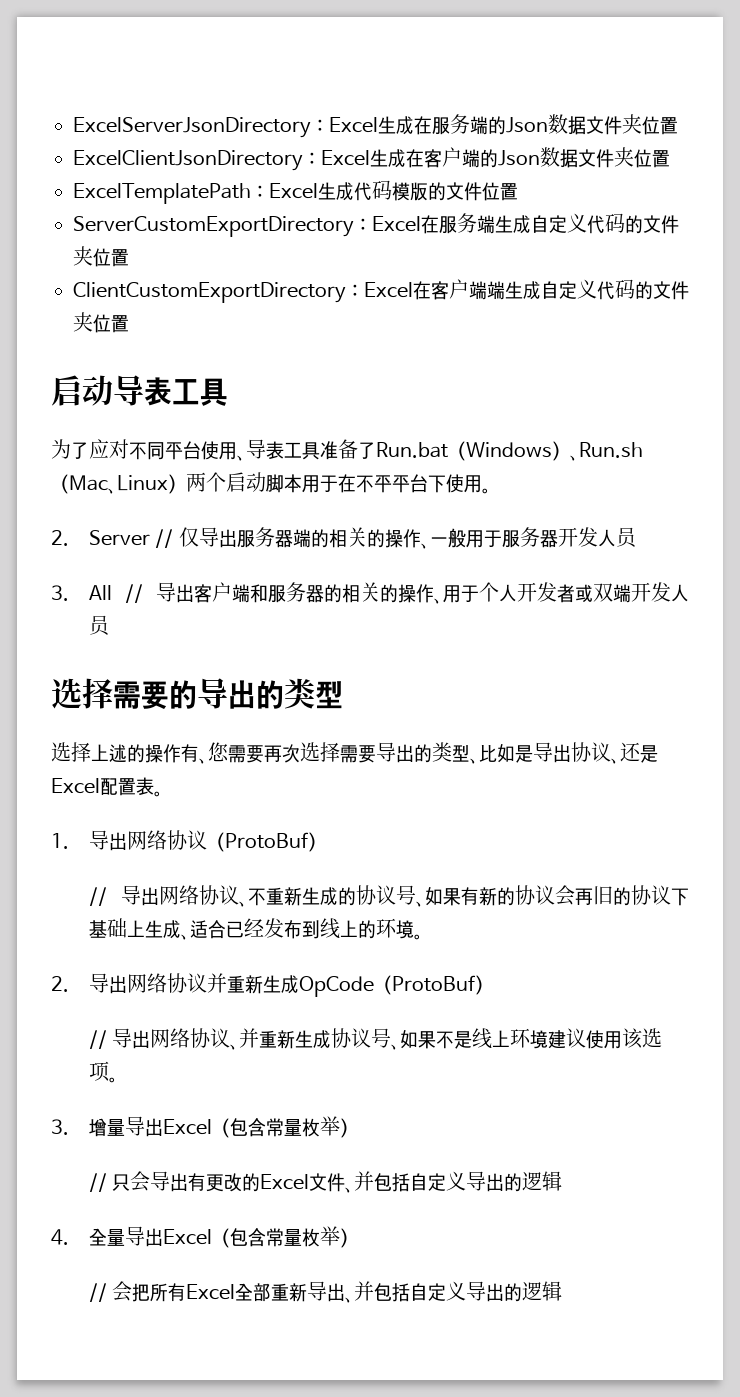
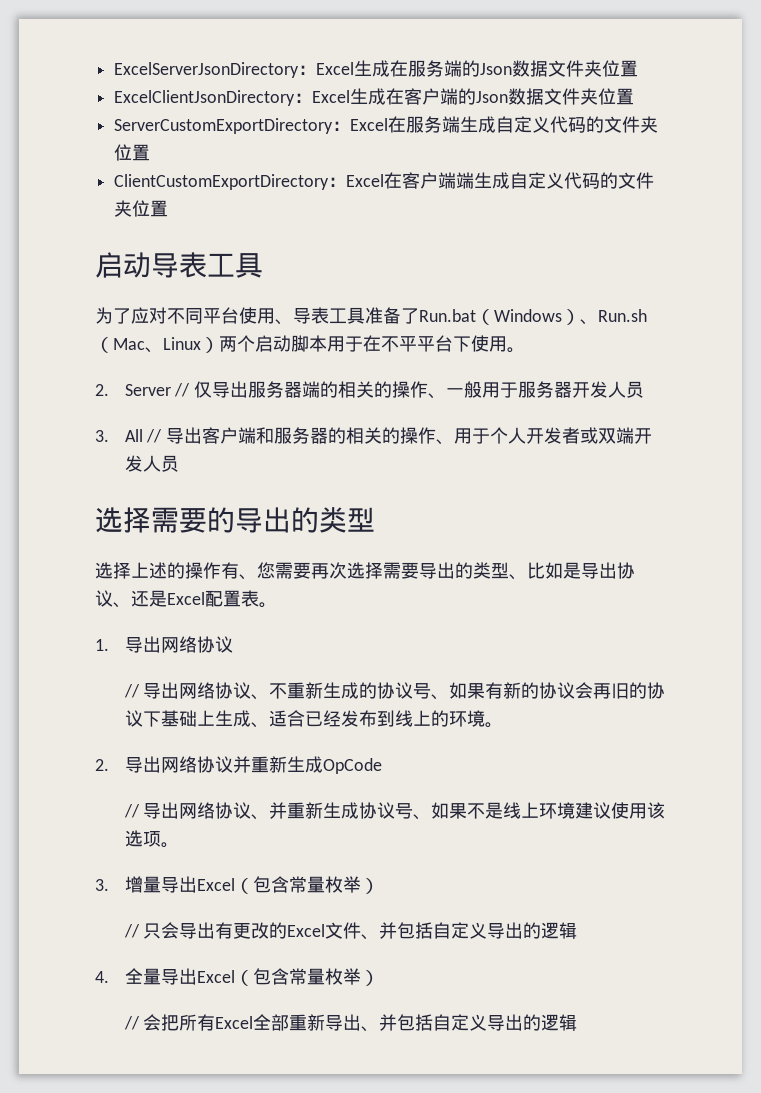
- ExcelTemplatePath：Excel生成代码模版的文件位置
- 1.导出网络协议（ProtoBuf）
+ 1.导出网络协议
- 2.导出网络协议并重新生成OpCode（ProtoBuf）
+ 2.导出网络协议并重新生成OpCode

